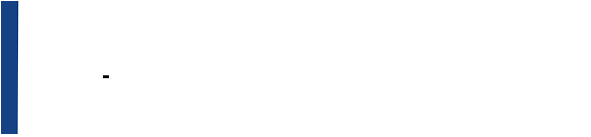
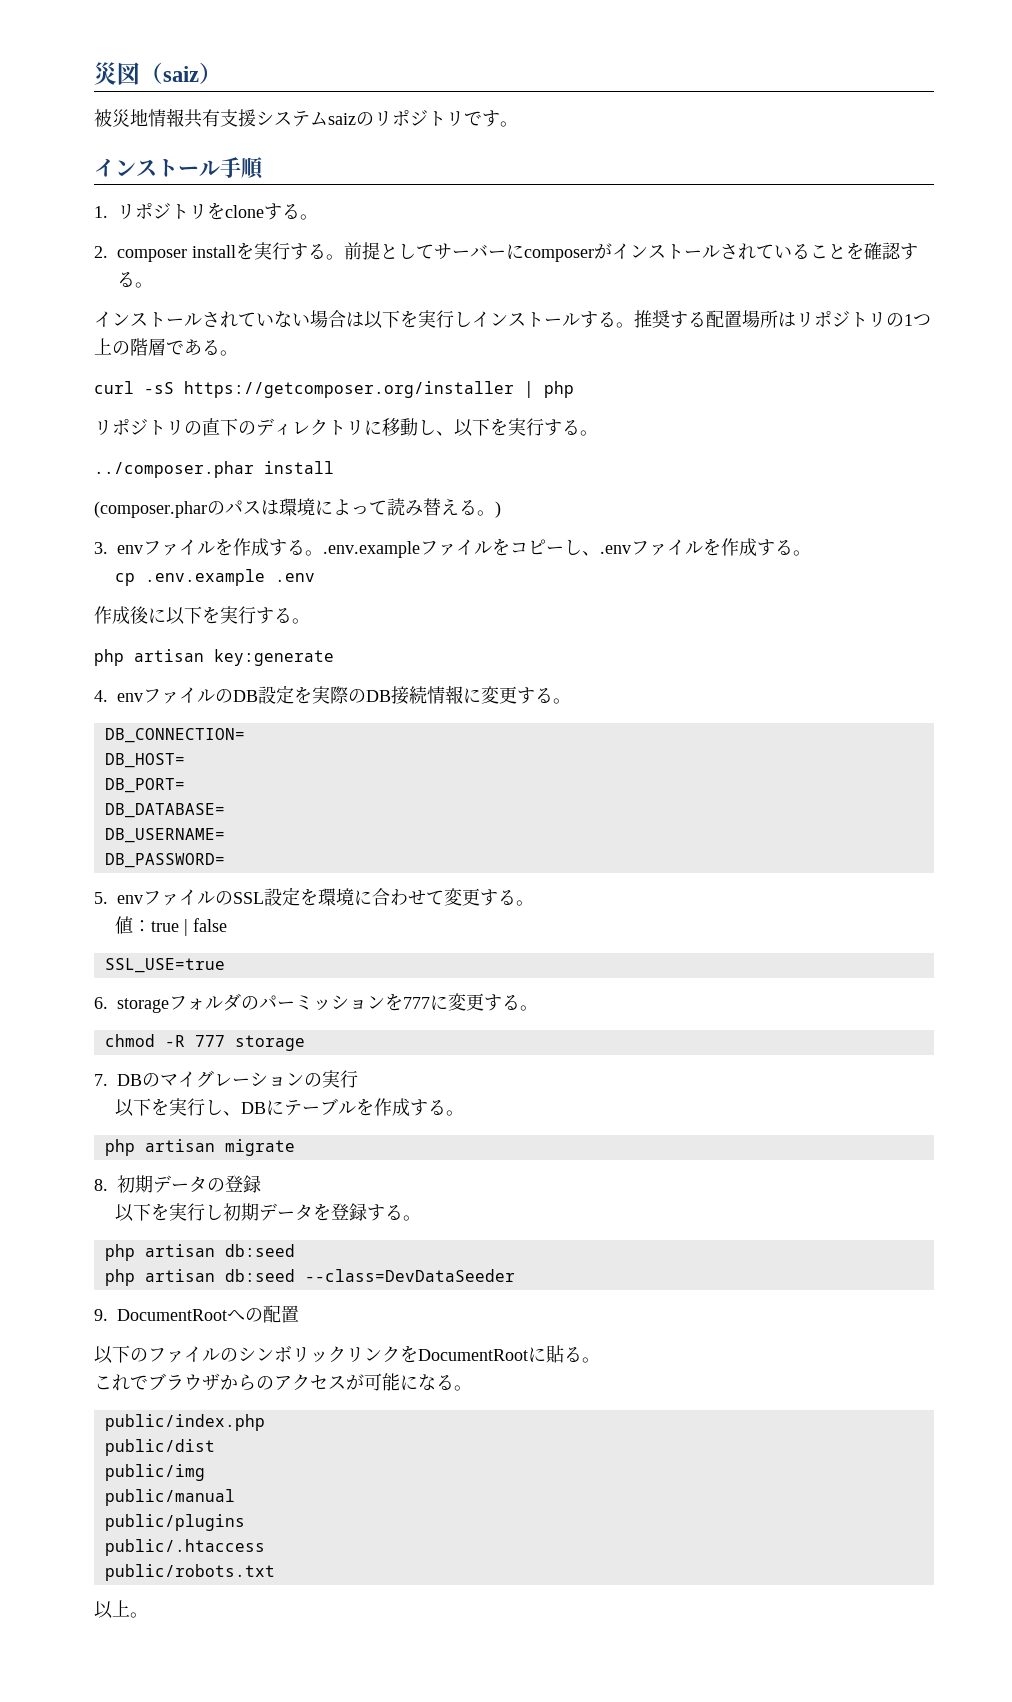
- -
+ 災図（saiz）
+ 被災地情報共有支援システムsaizのリポジトリです。
+ インストール手順
+ 1.リポジトリをcloneする。
+ 2. composer installを実行する。前提としてサーバーにcomposerがインストールされていることを確認する。
+ インストールされていない場合は以下を実行しインストールする。推奨する配置場所はリポジトリの1つ上の階層である。
+ curl -sS https://getcomposer.org/installer | php
+ リポジトリの直下のディレクトリに移動し、以下を実行する。
+ ../composer.phar install
+ (composer.pharのパスは環境によって読み替える。)
+ 3. envファイルを作成する。.env.exampleファイルをコピーし、.envファイルを作成する。
+ cp .env.example .env
+ 作成後に以下を実行する。
+ php artisan key:generate
+ 4. envファイルのDB設定を実際のDB接続情報に変更する。
+ DB_CONNECTION=
+ DB_HOST=
+ DB_PORT=
+ DB_DATABASE=
+ DB_USERNAME=
+ DB_PASSWORD=
+ 5. envファイルのSSL設定を環境に合わせて変更する。
+ 値：true | false
+ SSL_USE=true
+ 6. storageフォルダのパーミッションを777に変更する。
+ chmod -R 777 storage
+ 7. DBのマイグレーションの実行
+ 以下を実行し、DBにテーブルを作成する。
+ php artisan migrate
+ 8.初期データの登録
+ 以下を実行し初期データを登録する。
+ php artisan db:seed
+ php artisan db:seed --class=DevDataSeeder
+ 9. DocumentRootへの配置
+ 以下のファイルのシンボリックリンクをDocumentRootに貼る。
+ これでブラウザからのアクセスが可能になる。
+ public/index.php
+ public/dist
+ public/img
+ public/manual
+ public/plugins
+ public/.htaccess
+ public/robots.txt
+ 以上。

